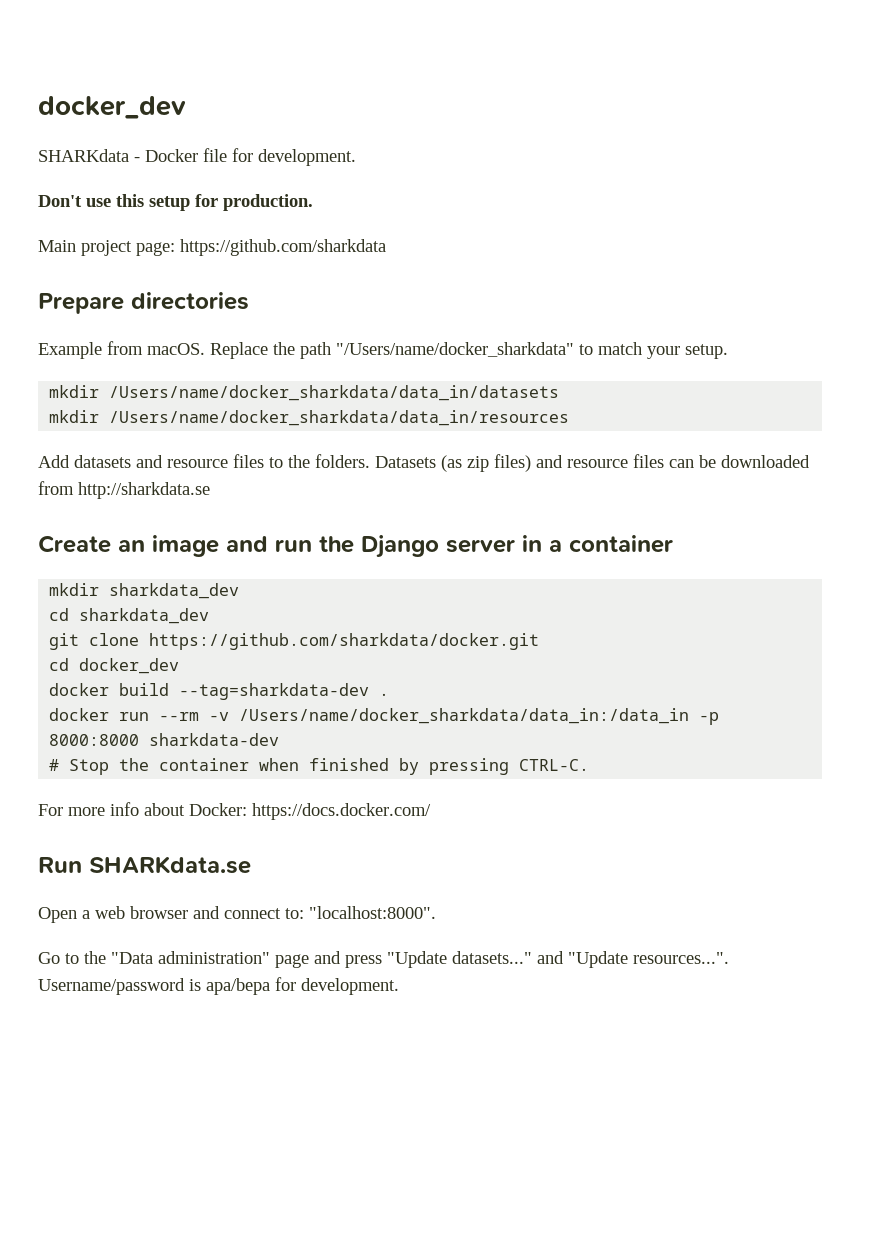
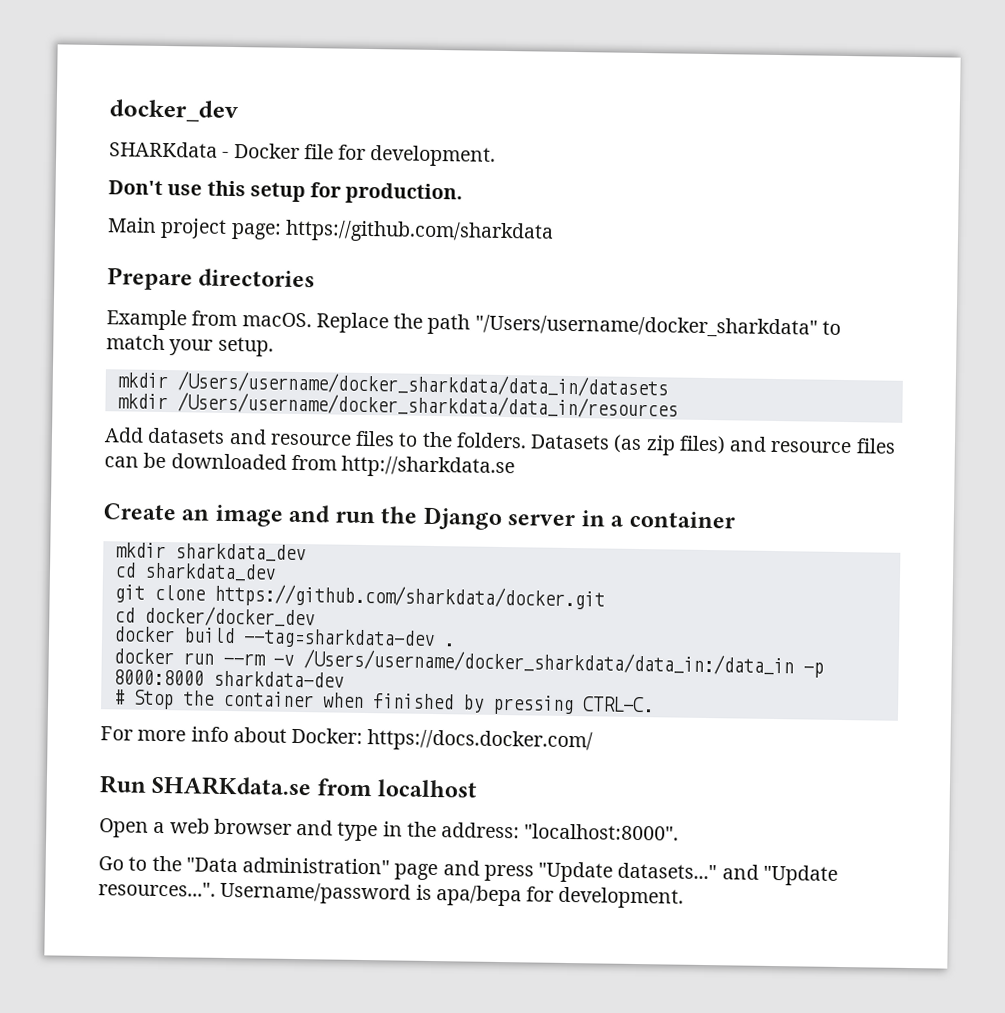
- Replace the path "/Users/name/docker_sharkdata" to match your setup.
+ Replace the path "/Users/username/docker_sharkdata" to match your setup.
- mkdir /Users/name/docker_sharkdata/data_in/datasets
- mkdir /Users/name/docker_sharkdata/data_in/resources
+ mkdir /Users/username/docker_sharkdata/data_in/datasets
+ mkdir /Users/username/docker_sharkdata/data_in/resources
- cd docker_dev
+ cd docker/docker_dev
- docker run --rm -v /Users/name/docker_sharkdata/data_in:/data_in -p 8000:8000 sharkdata-dev
+ docker run --rm -v /Users/username/docker_sharkdata/data_in:/data_in -p 8000:8000 sharkdata-dev
- Run SHARKdata.se
+ Run SHARKdata.se from localhost
- Open a web browser and connect to: "localhost:8000".
+ Open a web browser and type in the address: "localhost:8000".

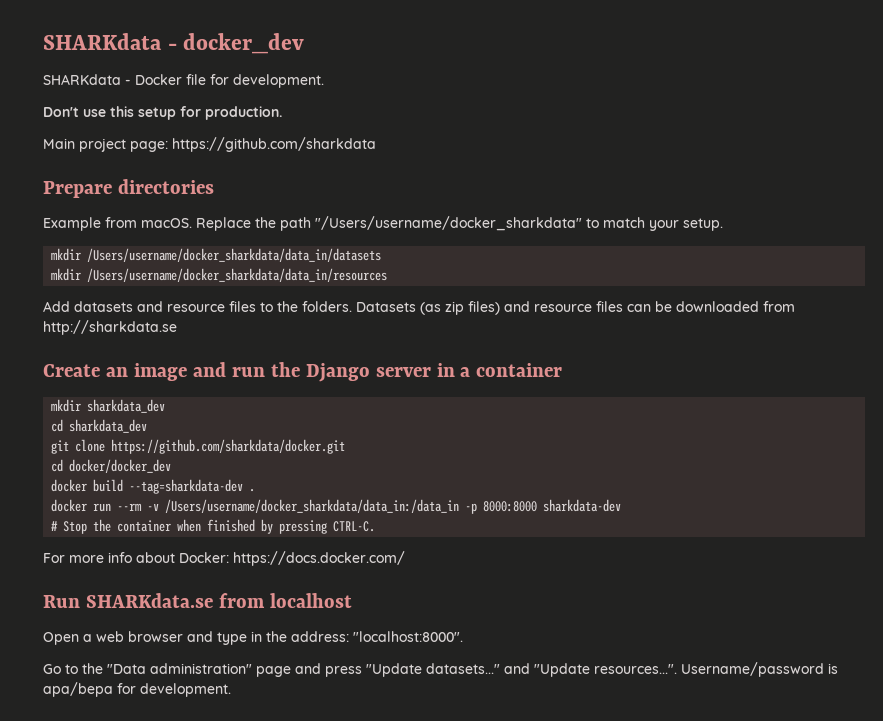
- docker_dev
+ SHARKdata - docker_dev

